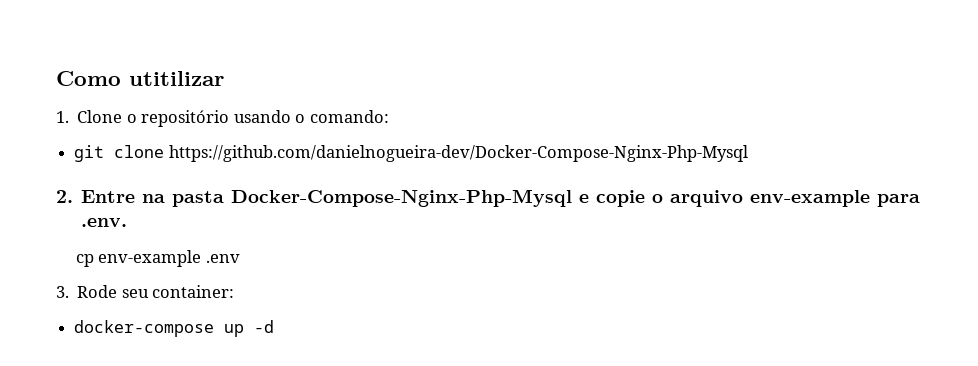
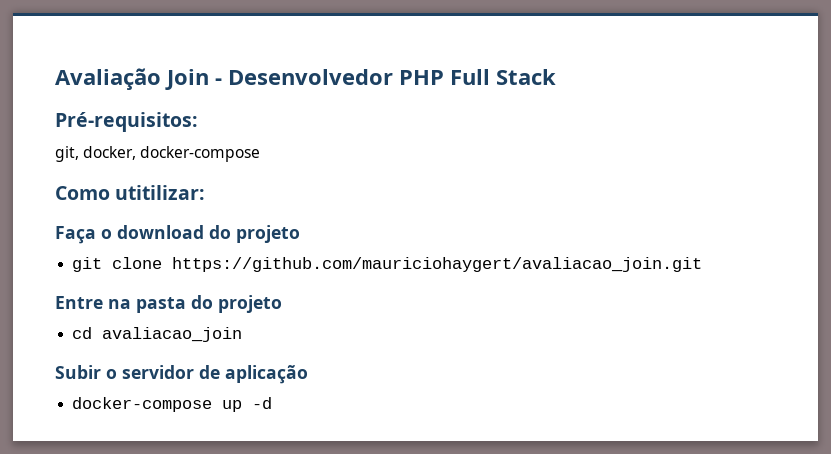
- Como utitilizar
- 1. Clone o repositório usando o comando:
+ Avaliação Join - Desenvolvedor PHP Full Stack
+ Pré-requisitos:
+ git, docker, docker-compose
+ Como utitilizar:
+ Faça o download do projeto
- git clone https://github.com/danielnogueira-dev/Docker-Compose-Nginx-Php-Mysql
- 2. Entre na pasta Docker-Compose-Nginx-Php-Mysql e copie o arquivo env-example para .env.
- cp env-example .env
- 3. Rode seu container:
+ git clone https://github.com/mauriciohaygert/avaliacao_join.git
+ Entre na pasta do projeto
+ cd avaliacao_join
+ Subir o servidor de aplicação

